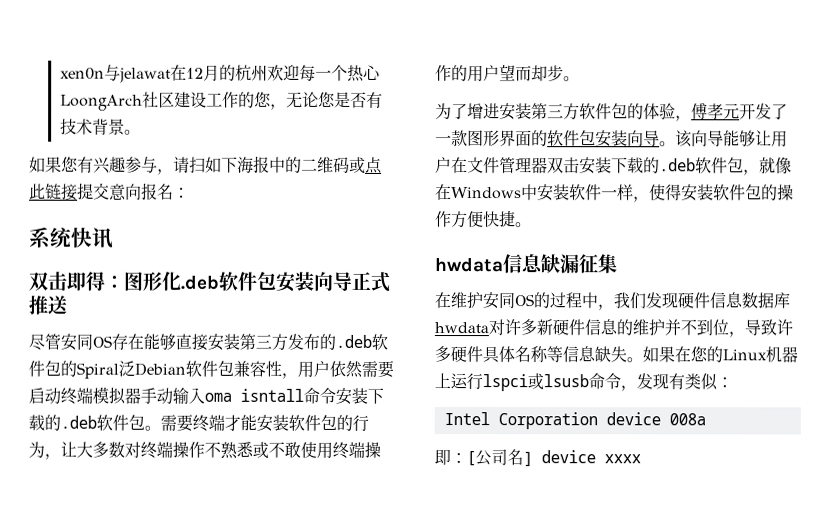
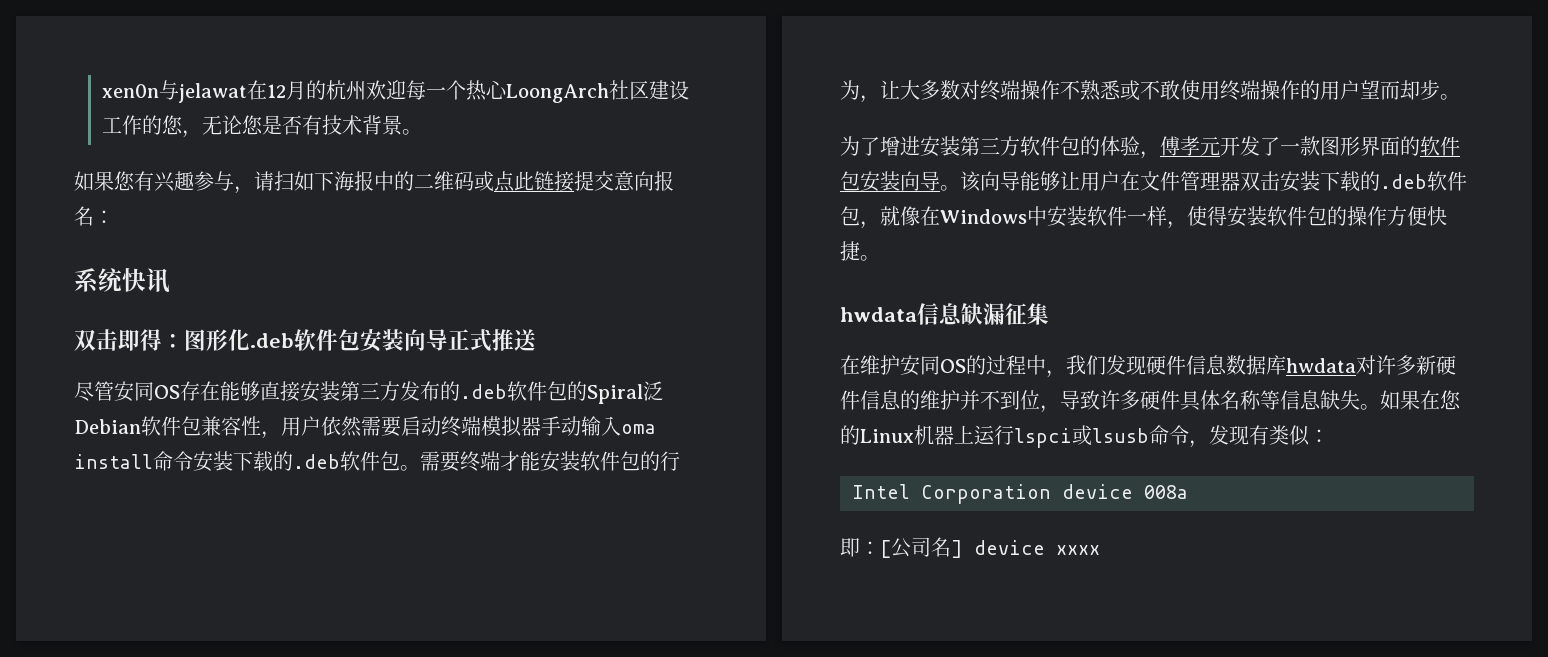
- 尽管安同OS存在能够直接安装第三方发布的.deb软件包的Spiral泛Debian软件包兼容性，用户依然需要启动终端模拟器手动输入oma isntall命令安装下载的.deb软件包。
+ 尽管安同OS存在能够直接安装第三方发布的.deb软件包的Spiral泛Debian软件包兼容性，用户依然需要启动终端模拟器手动输入oma install命令安装下载的.deb软件包。

